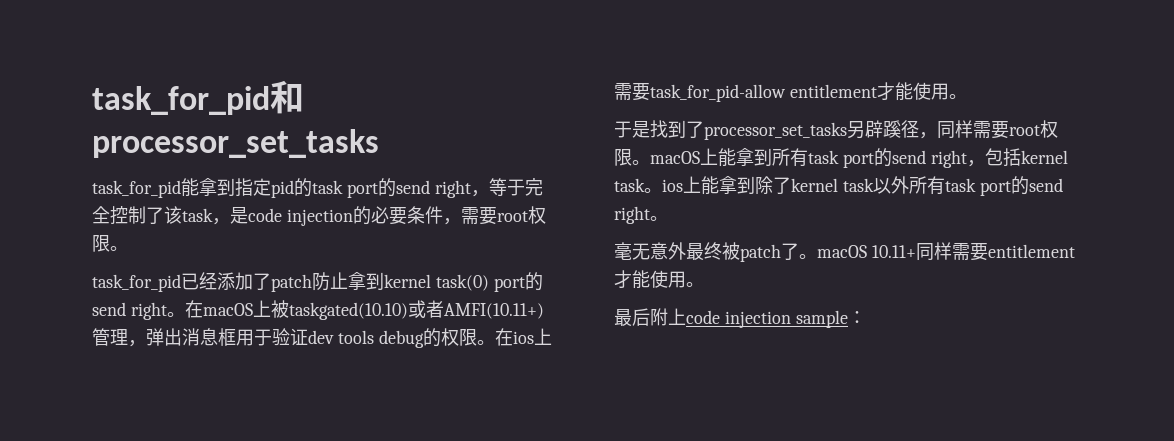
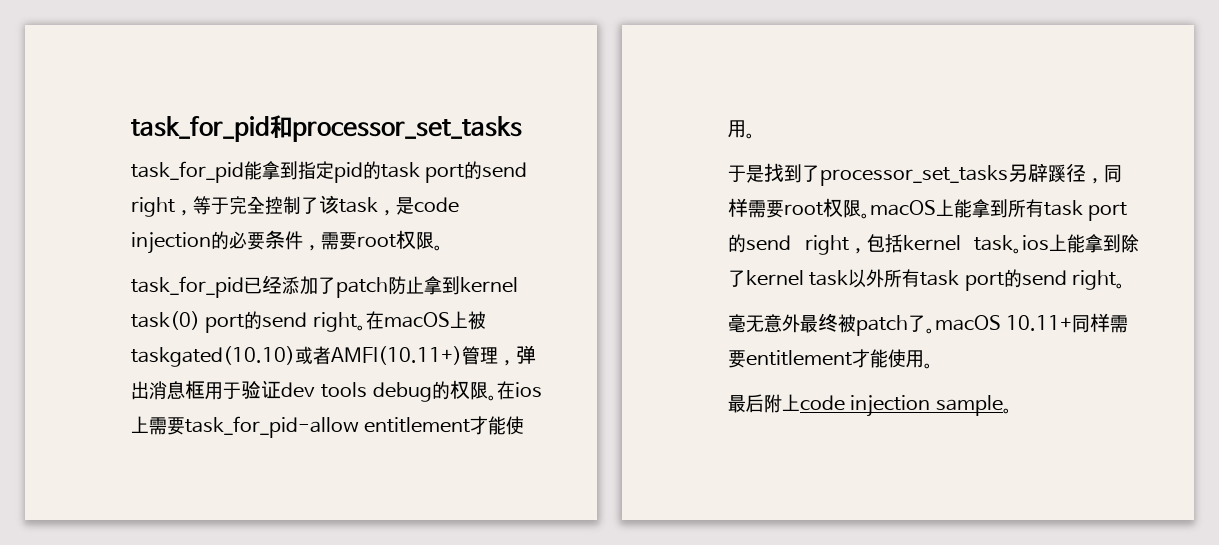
- 最后附上code injection sample：
+ 最后附上code injection sample。

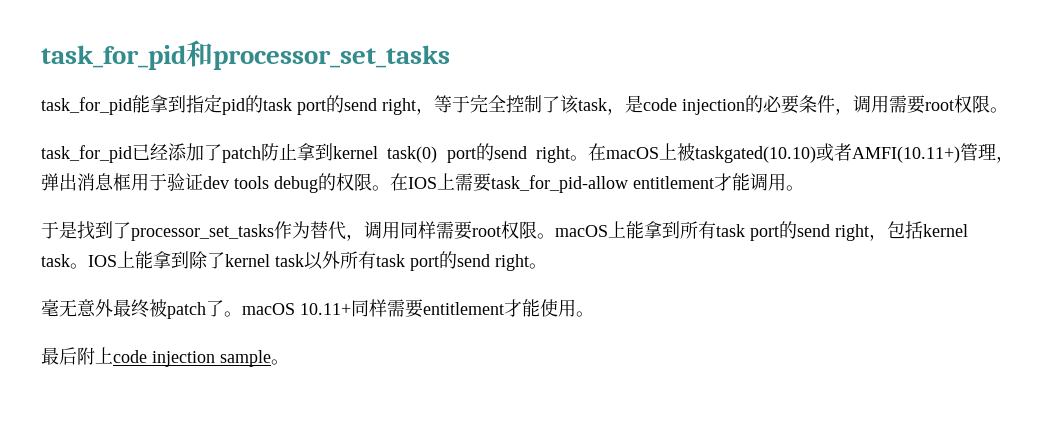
- task_for_pid能拿到指定pid的task port的send right，等于完全控制了该task，是code injection的必要条件，需要root权限。
+ task_for_pid能拿到指定pid的task port的send right，等于完全控制了该task，是code injection的必要条件，调用需要root权限。
- 在ios上需要task_for_pid-allow entitlement才能使用。
+ 在IOS上需要task_for_pid-allow entitlement才能调用。
- 于是找到了processor_set_tasks另辟蹊径，同样需要root权限。macOS上能拿到所有task port的send right，包括kernel task。ios上能拿到除了kernel task以外所有task port的send right。
+ 于是找到了processor_set_tasks作为替代，调用同样需要root权限。macOS上能拿到所有task port的send right，包括kernel task。IOS上能拿到除了kernel task以外所有task port的send right。

